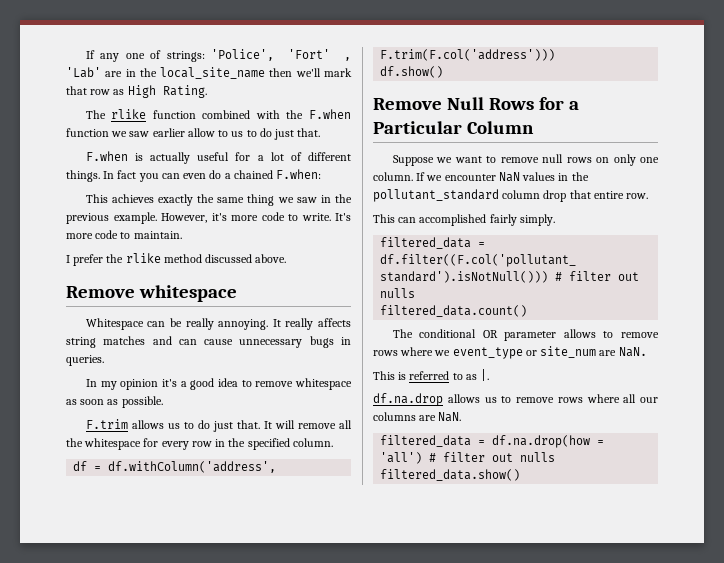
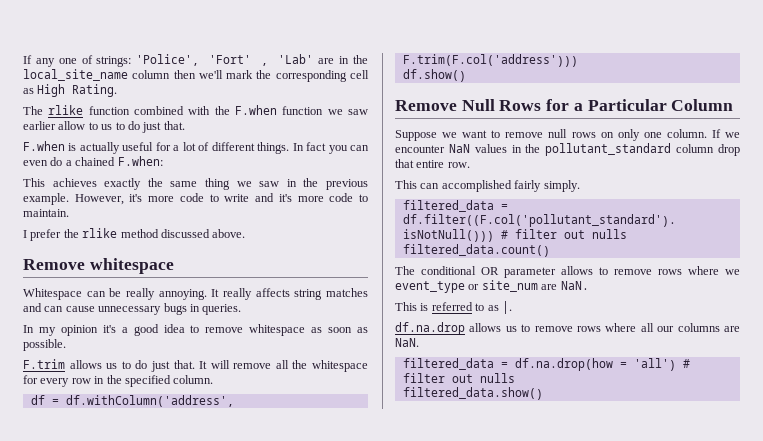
- If any one of strings: 'Police', 'Fort' , 'Lab' are in the local_site_name then we'll mark that row as High Rating.
+ If any one of strings: 'Police', 'Fort' , 'Lab' are in the local_site_name column then we'll mark the corresponding cell as High Rating.
- However, it's more code to write. It's more code to maintain.
+ However, it's more code to write and it's more code to maintain.

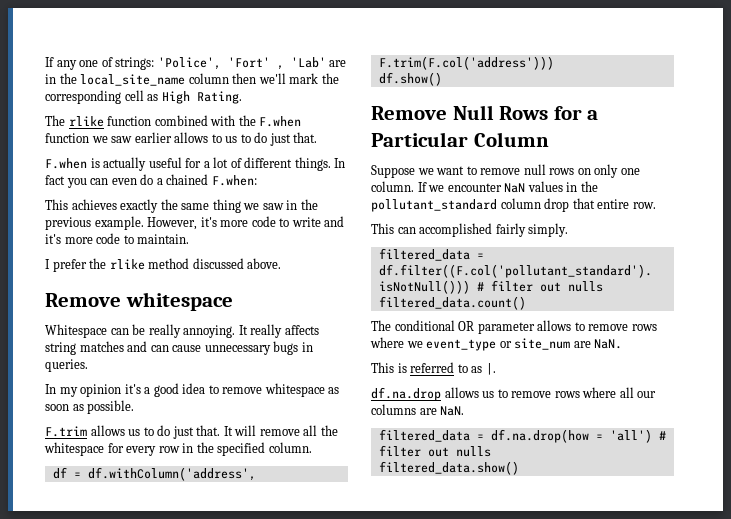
- The rlike function combined with the F.when function we saw earlier allow to us to do just that.
+ The rlike function combined with the F.when function we saw earlier allows to us to do just that.

